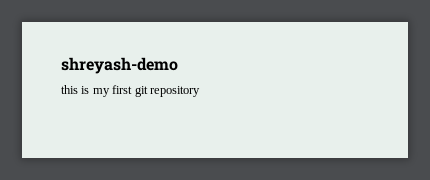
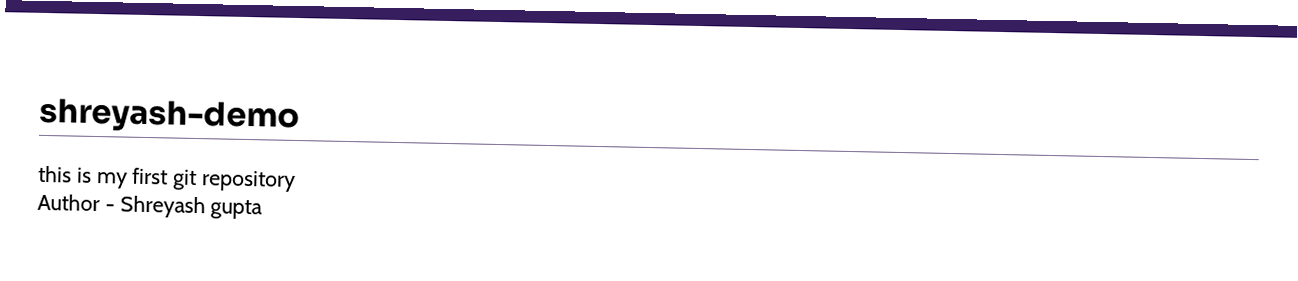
+ Author - Shreyash gupta

